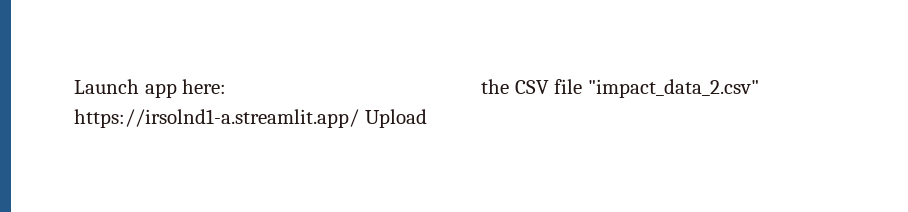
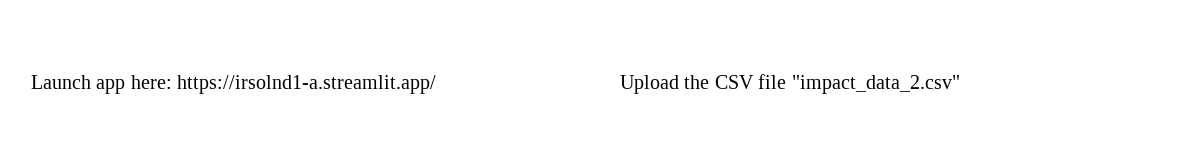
- Launch app here: https://irsolnd1-a.streamlit.app/ Upload the CSV file "impact_data_2.csv"
+ Launch app here: https://irsolnd1-a.streamlit.app/
+ Upload the CSV file "impact_data_2.csv"

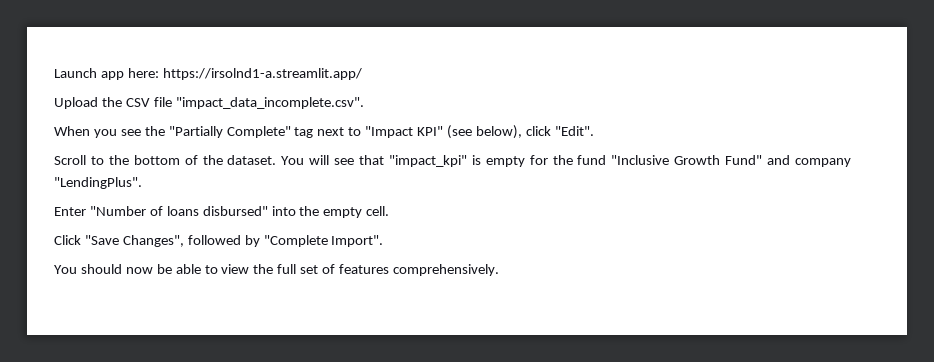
- Upload the CSV file "impact_data_2.csv"
+ Upload the CSV file "impact_data_incomplete.csv".
+ When you see the "Partially Complete" tag next to "Impact KPI" (see below), click "Edit".
+ Scroll to the bottom of the dataset. You will see that "impact_kpi" is empty for the fund "Inclusive Growth Fund" and company "LendingPlus".
+ Enter "Number of loans disbursed" into the empty cell.
+ Click "Save Changes", followed by "Complete Import".
+ You should now be able to view the full set of features comprehensively.

